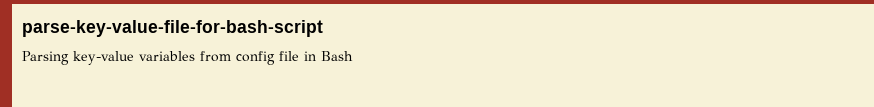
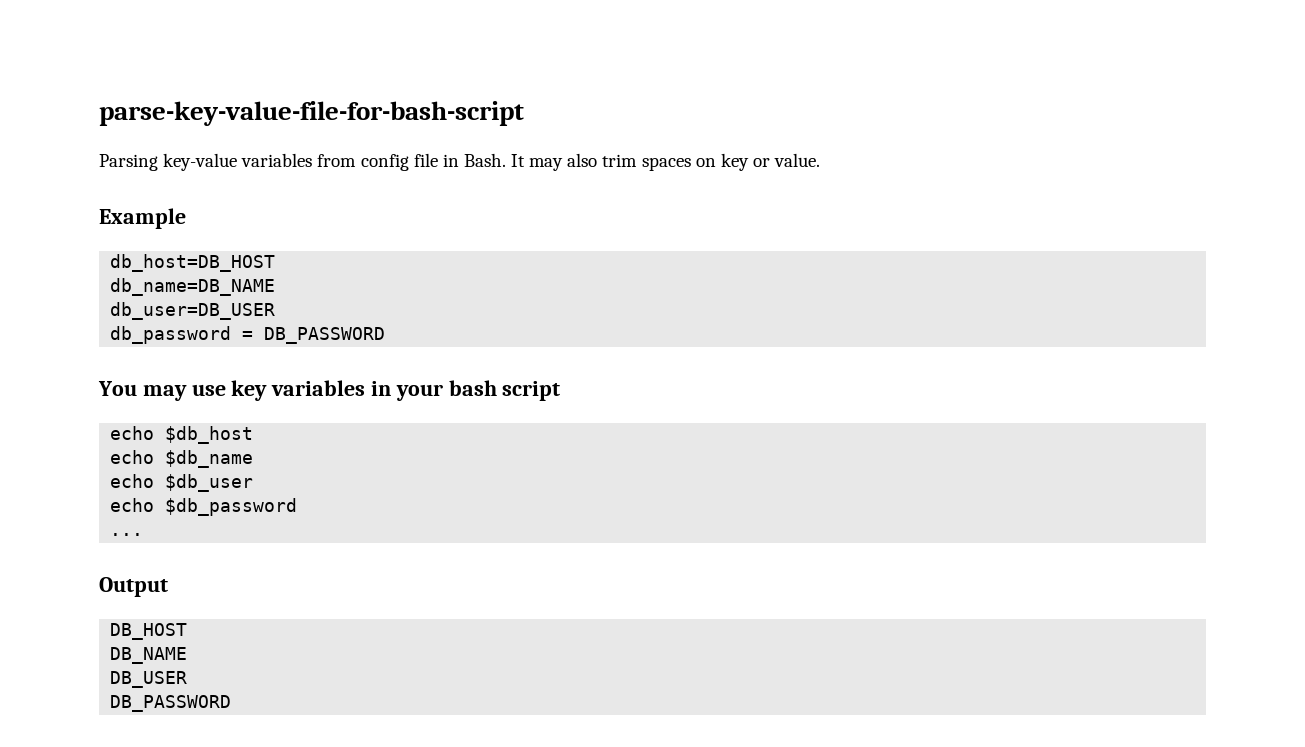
- Parsing key-value variables from config file in Bash
+ Parsing key-value variables from config file in Bash. It may also trim spaces on key or value.
+ Example
+ db_host=DB_HOST
+ db_name=DB_NAME
+ db_user=DB_USER
+ db_password = DB_PASSWORD
+ You may use key variables in your bash script
+ echo $db_host
+ echo $db_name
+ echo $db_user
+ echo $db_password
+ ...
+ Output
+ DB_HOST
+ DB_NAME
+ DB_USER
+ DB_PASSWORD

